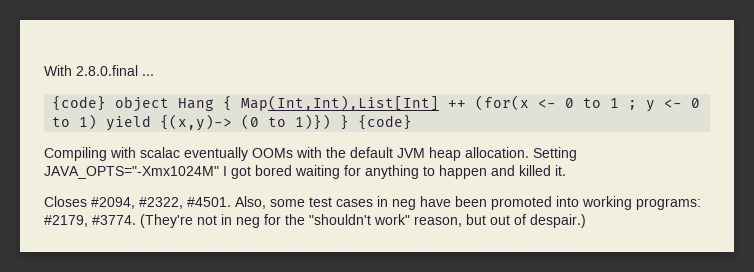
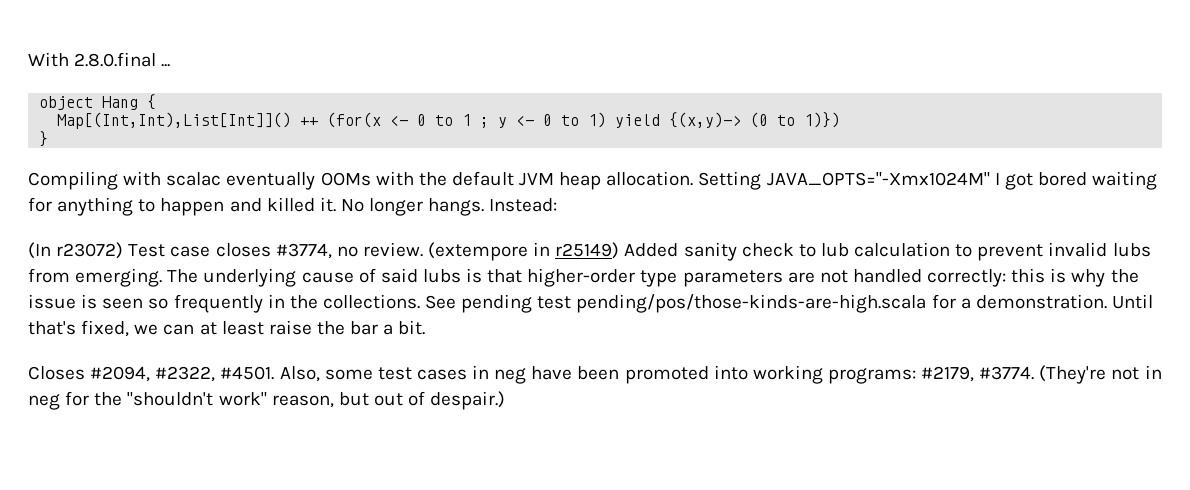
- {code} object Hang { Map(Int,Int),List[Int] ++ (for(x <- 0 to 1 ; y <- 0 to 1) yield {(x,y)-> (0 to 1)}) } {code}
+ object Hang {
+ Map[(Int,Int),List[Int]]() ++ (for(x <- 0 to 1 ; y <- 0 to 1) yield {(x,y)-> (0 to 1)})
+ }
+ No longer hangs. Instead:
+ (In r23072) Test case closes #3774, no review. (extempore in r25149) Added sanity check to lub calculation to prevent invalid lubs from emerging. The underlying cause of said lubs is that higher-order type parameters are not handled correctly: this is why the issue is seen so frequently in the collections. See pending test pending/pos/those-kinds-are-high.scala for a demonstration. Until that's fixed, we can at least raise the bar a bit.

